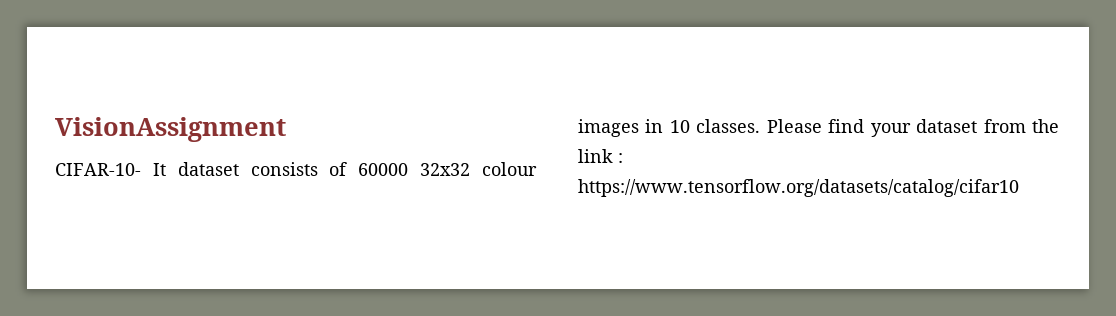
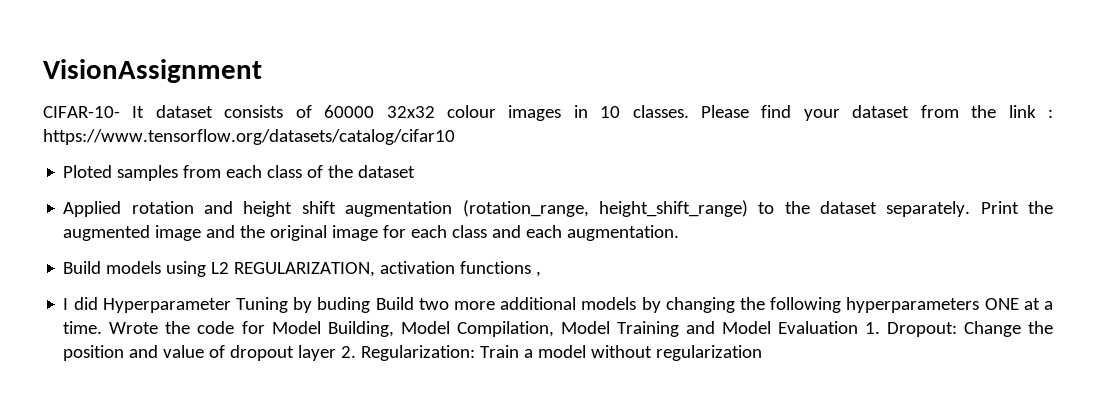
+ Ploted samples from each class of the dataset
+ Applied rotation and height shift augmentation (rotation_range, height_shift_range) to the dataset separately. Print the augmented image and the original image for each class and each augmentation.
+ Build models using L2 REGULARIZATION, activation functions ,
+ I did Hyperparameter Tuning by buding Build two more additional models by changing the following hyperparameters ONE at a time. Wrote the code for Model Building, Model Compilation, Model Training and Model Evaluation 1. Dropout: Change the position and value of dropout layer 2. Regularization: Train a model without regularization

